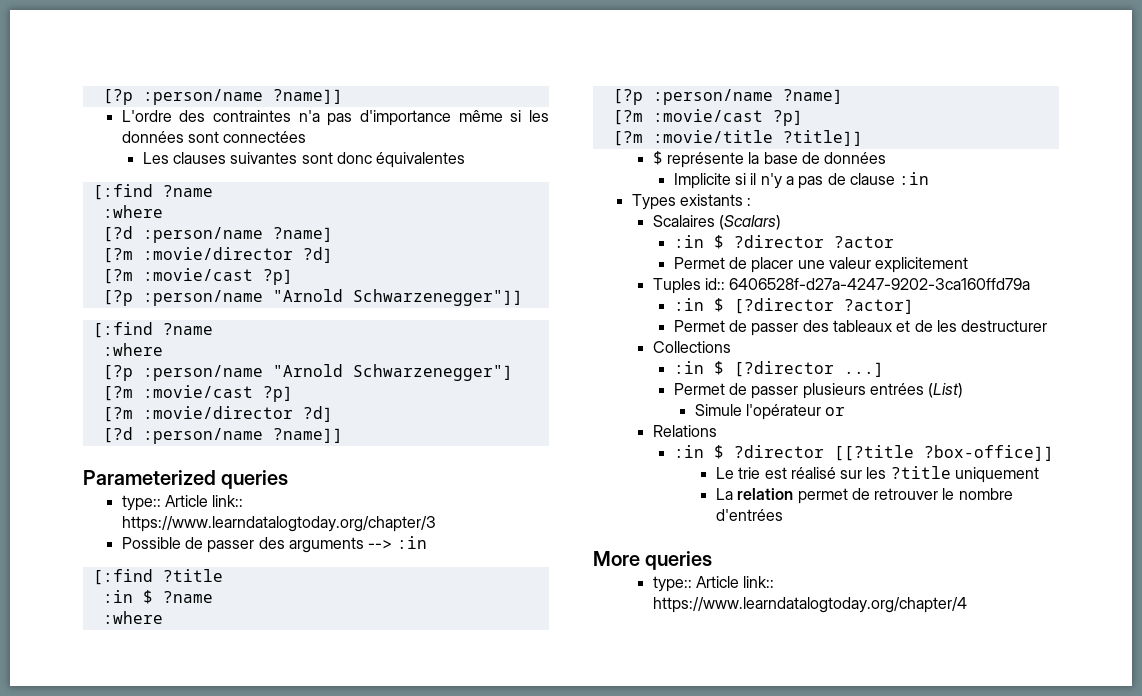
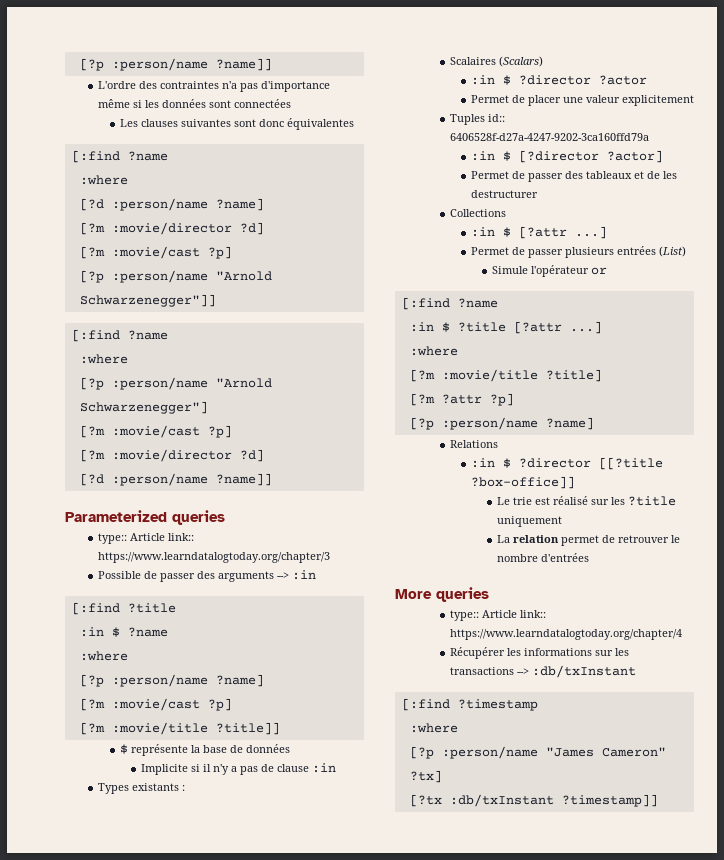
- :in $ [?director ...]
+ :in $ [?attr ...]
  Simule l'opérateur or
+ [:find ?name
+ :in $ ?title [?attr ...]
+ :where
+ [?m :movie/title ?title]
+ [?m ?attr ?p]
+ [?p :person/name ?name]
+ Récupérer les informations sur les transactions --> :db/txInstant
+ [:find ?timestamp
+ :where
+ [?p :person/name "James Cameron" ?tx]
+ [?tx :db/txInstant ?timestamp]]

